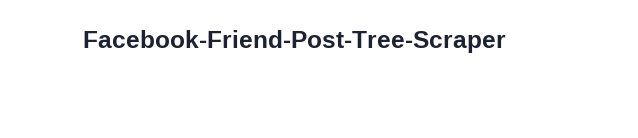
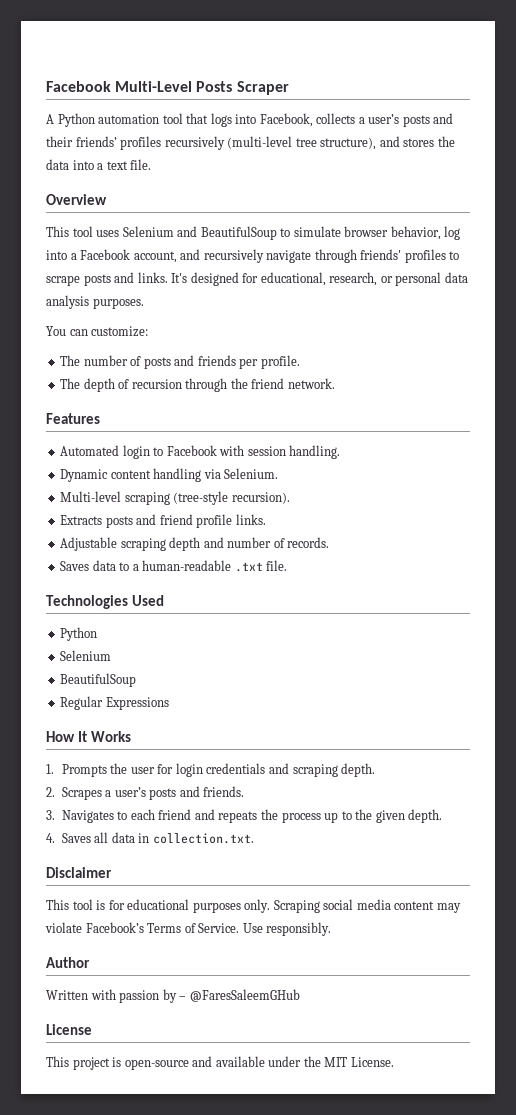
- Facebook-Friend-Post-Tree-Scraper
+ Facebook Multi-Level Posts Scraper
+ A Python automation tool that logs into Facebook, collects a user’s posts and their friends’ profiles recursively (multi-level tree structure), and stores the data into a text file.
+ Overview
+ This tool uses Selenium and BeautifulSoup to simulate browser behavior, log into a Facebook account, and recursively navigate through friends' profiles to scrape posts and links. It's designed for educational, research, or personal data analysis purposes.
+ You can customize:
+ The number of posts and friends per profile.
+ The depth of recursion through the friend network.
+ Features
+ Automated login to Facebook with session handling.
+ Dynamic content handling via Selenium.
+ Multi-level scraping (tree-style recursion).
+ Extracts posts and friend profile links.
+ Adjustable scraping depth and number of records.
+ Saves data to a human-readable .txt file.
+ Technologies Used
+ Python
+ Selenium
+ BeautifulSoup
+ Regular Expressions
+ How It Works
+ 1. Prompts the user for login credentials and scraping depth.
+ 2. Scrapes a user’s posts and friends.
+ 3. Navigates to each friend and repeats the process up to the given depth.
+ 4. Saves all data in collection.txt.
+ Disclaimer
+ This tool is for educational purposes only. Scraping social media content may violate Facebook’s Terms of Service. Use responsibly.
+ Author
+ Written with passion by – @FaresSaleemGHub
+ License
+ This project is open-source and available under the MIT License.

